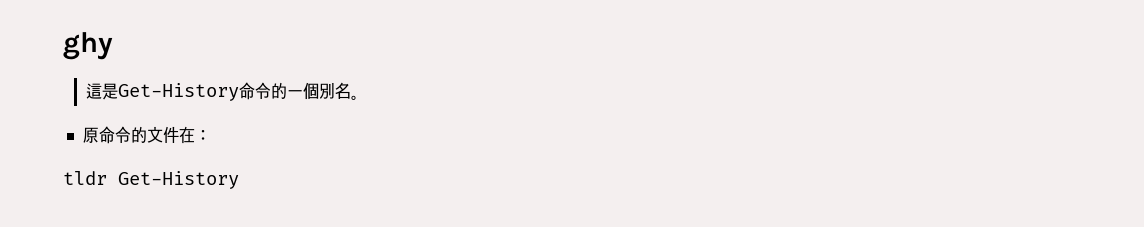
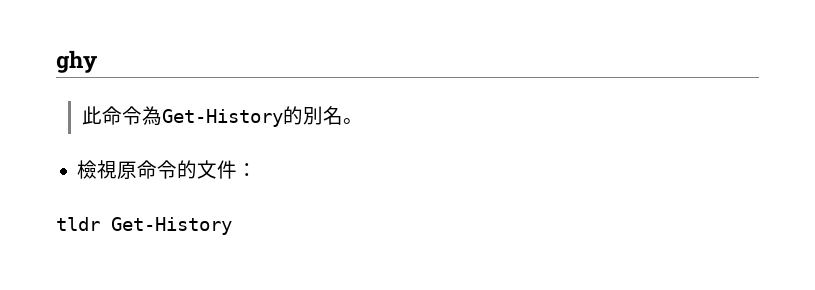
- 這是Get-History命令的一個別名。
+ 此命令為Get-History的別名。
- 原命令的文件在：
+ 檢視原命令的文件：

